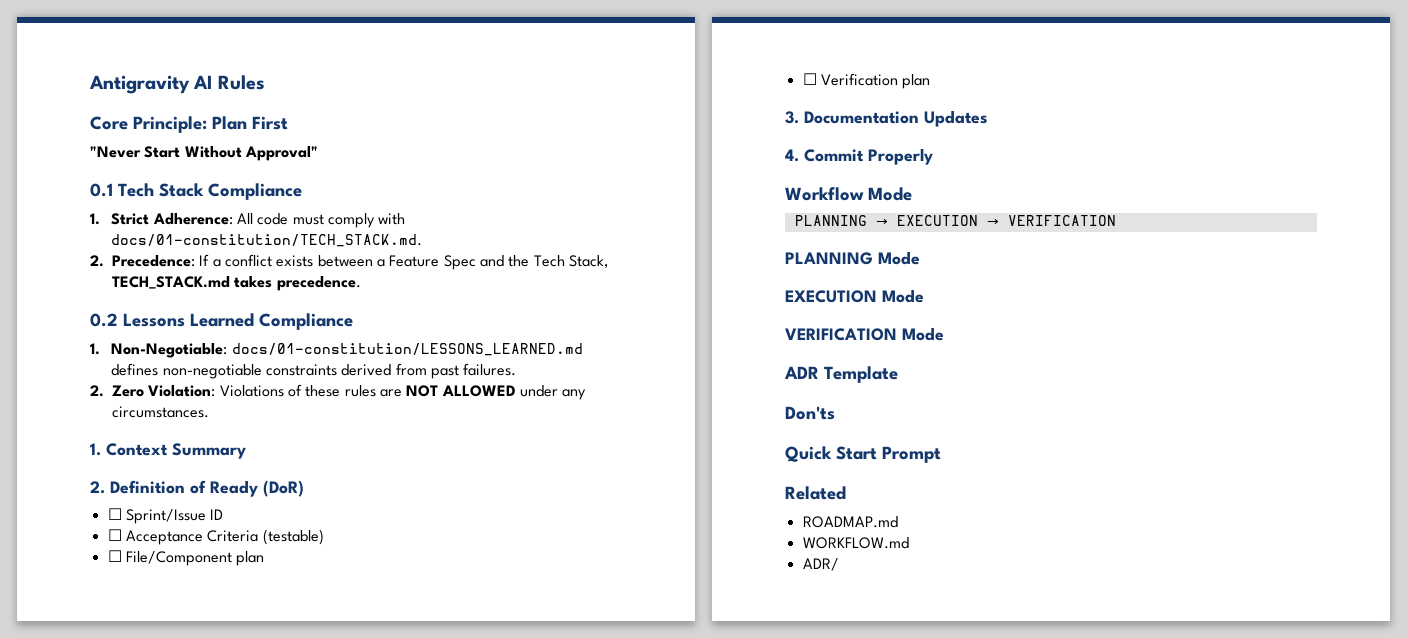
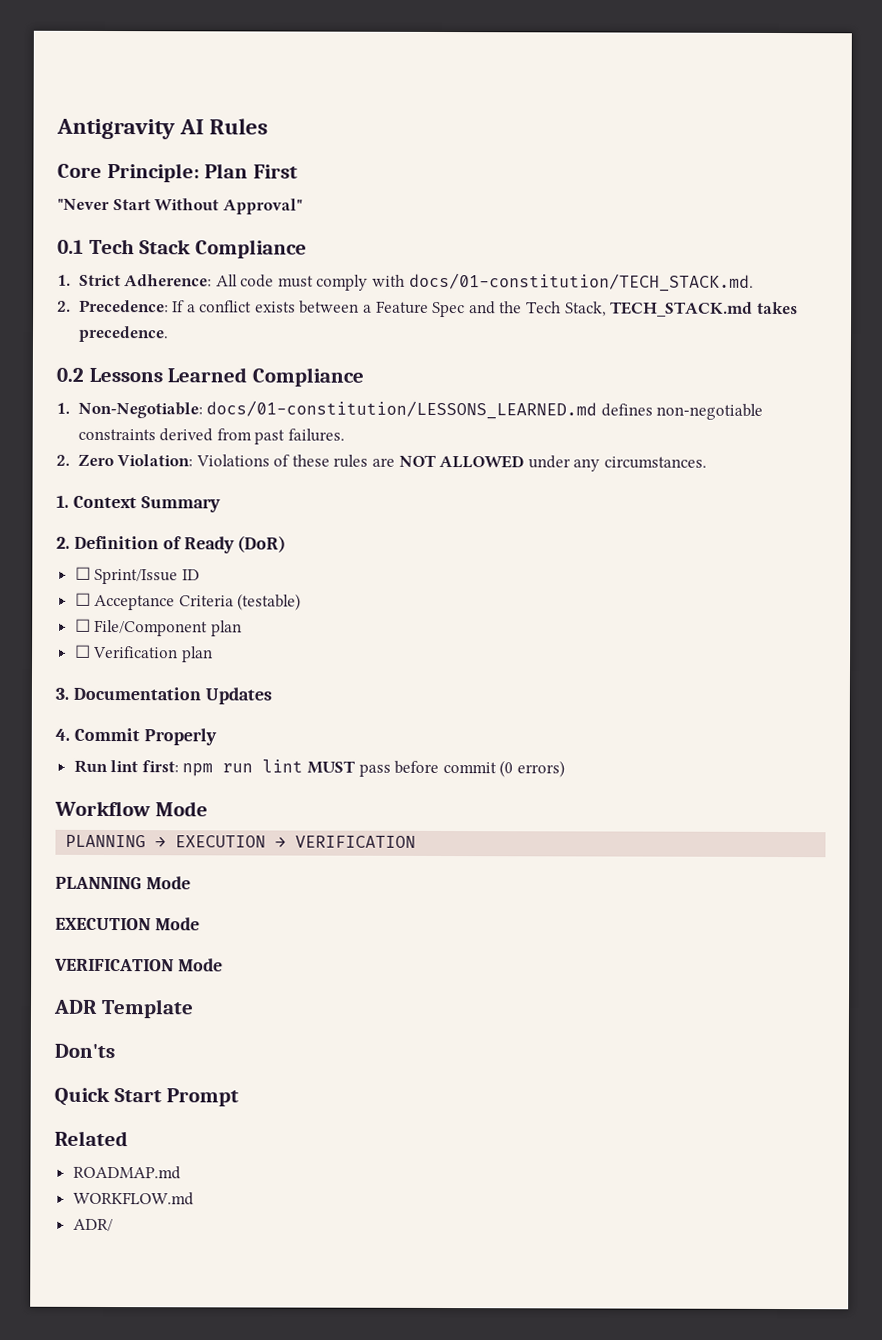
+ Run lint first: npm run lint MUST pass before commit (0 errors)

